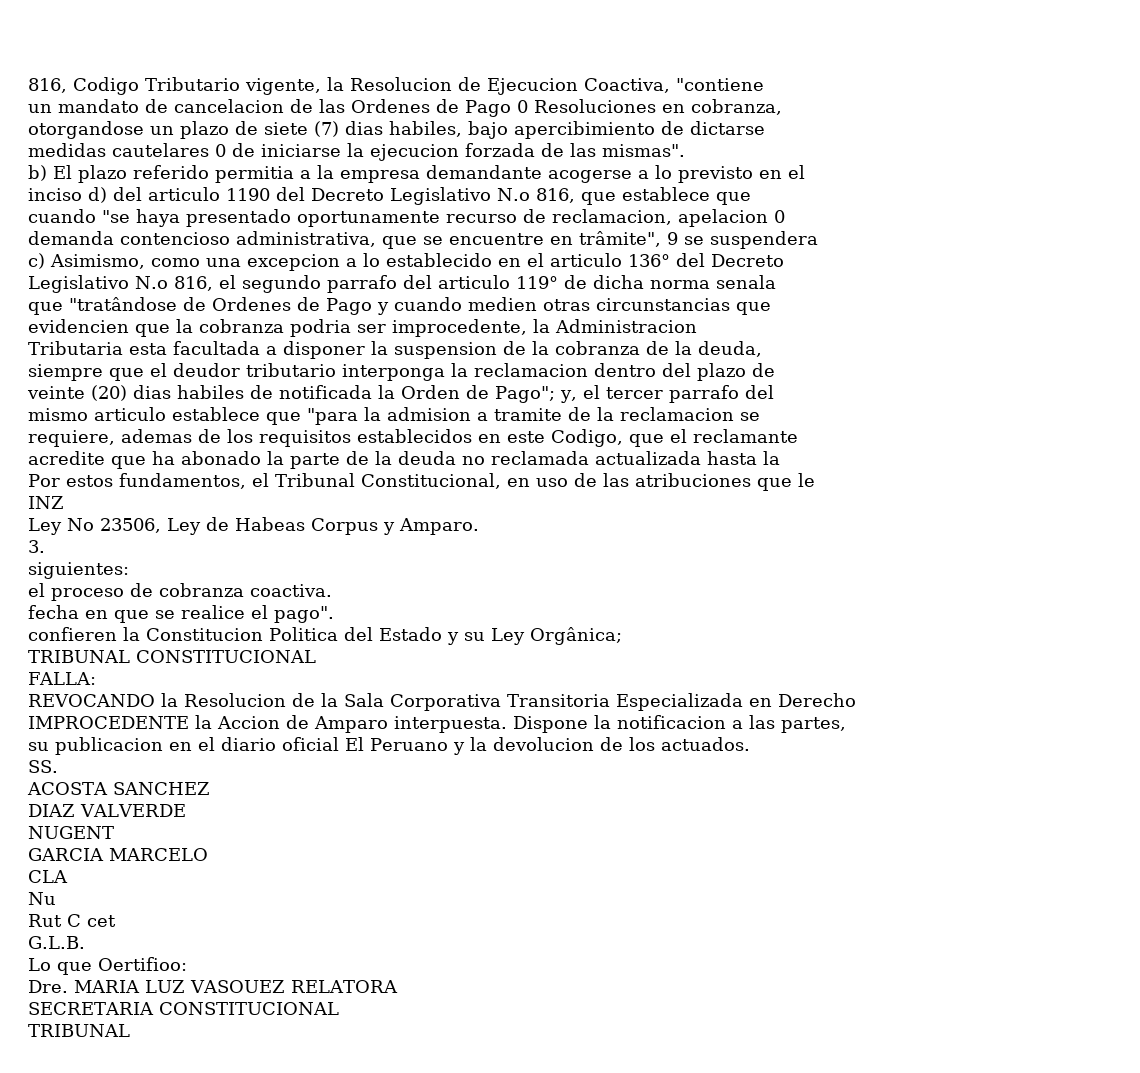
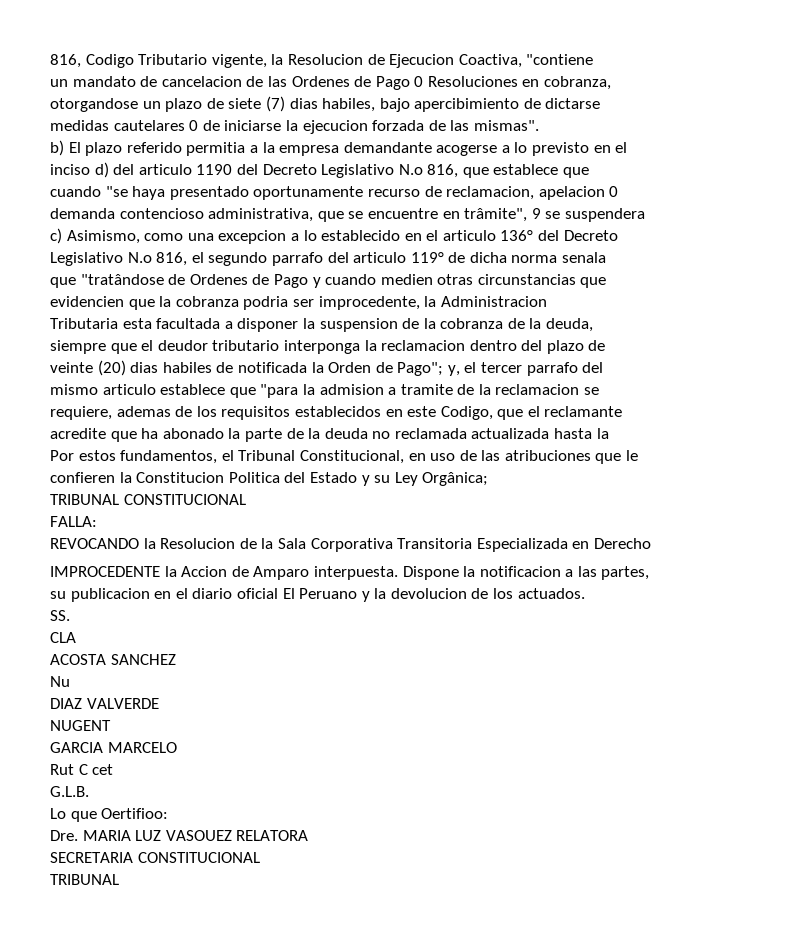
- INZ
- Ley No 23506, Ley de Habeas Corpus y Amparo.
- 3.
- siguientes:
- el proceso de cobranza coactiva.
- fecha en que se realice el pago".
+ CLA
+ Nu
- CLA
- Nu

